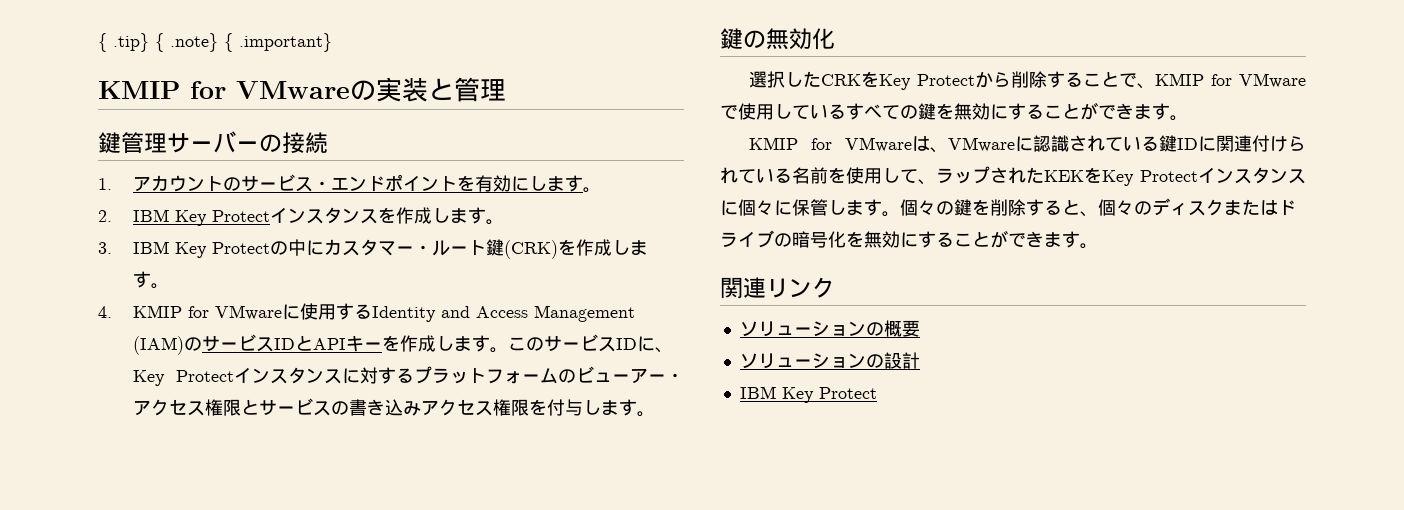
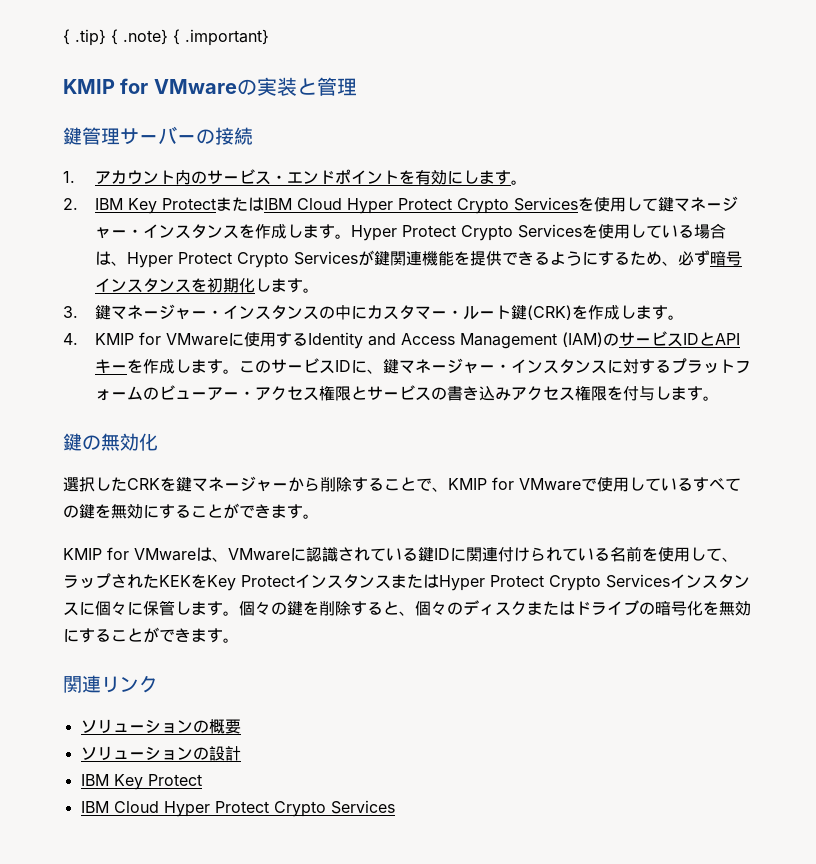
- 1.アカウントのサービス・エンドポイントを有効にします。
+ 1.アカウント内のサービス・エンドポイントを有効にします。
- 2. IBM Key Protectインスタンスを作成します。
- 3. IBM Key Protectの中にカスタマー・ルート鍵(CRK)を作成します。
+ 2. IBM Key ProtectまたはIBM Cloud Hyper Protect Crypto Servicesを使用して鍵マネージャー・インスタンスを作成します。Hyper Protect Crypto Servicesを使用している場合は、Hyper Protect Crypto Servicesが鍵関連機能を提供できるようにするため、必ず暗号インスタンスを初期化します。
+ 3.鍵マネージャー・インスタンスの中にカスタマー・ルート鍵(CRK)を作成します。
- このサービスIDに、Key Protectインスタンスに対するプラットフォームのビューアー・アクセス権限とサービスの書き込みアクセス権限を付与します。
+ このサービスIDに、鍵マネージャー・インスタンスに対するプラットフォームのビューアー・アクセス権限とサービスの書き込みアクセス権限を付与します。
- 選択したCRKをKey Protectから削除することで、KMIP for VMwareで使用しているすべての鍵を無効にすることができます。
+ 選択したCRKを鍵マネージャーから削除することで、KMIP for VMwareで使用しているすべての鍵を無効にすることができます。
- KMIP for VMwareは、VMwareに認識されている鍵IDに関連付けられている名前を使用して、ラップされたKEKをKey Protectインスタンスに個々に保管します。
+ KMIP for VMwareは、VMwareに認識されている鍵IDに関連付けられている名前を使用して、ラップされたKEKをKey ProtectインスタンスまたはHyper Protect Crypto Servicesインスタンスに個々に保管します。
  ソリューションの設計
  IBM Key Protect
+ IBM Cloud Hyper Protect Crypto Services

